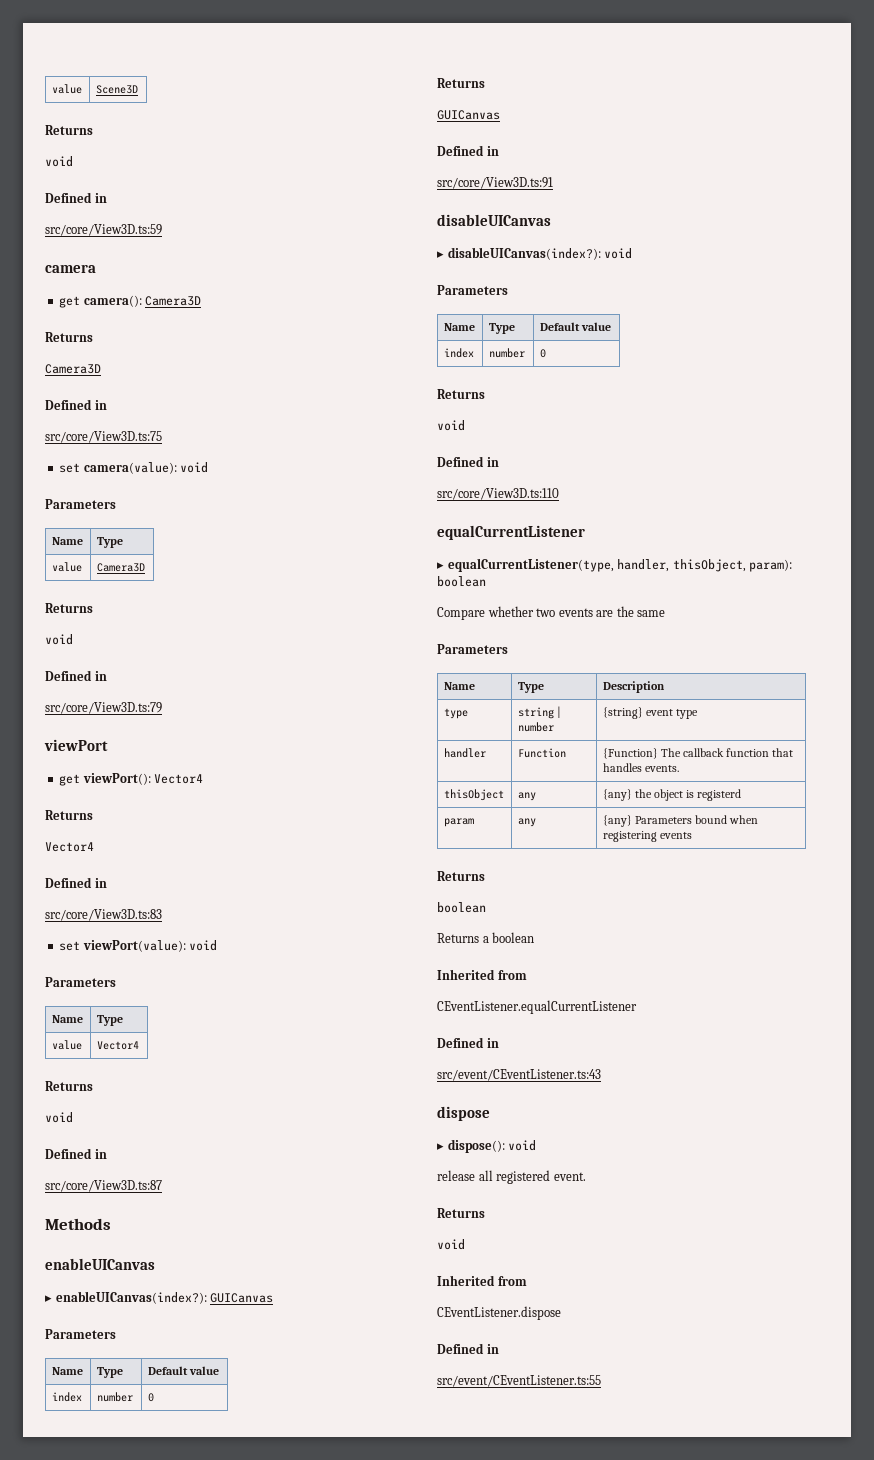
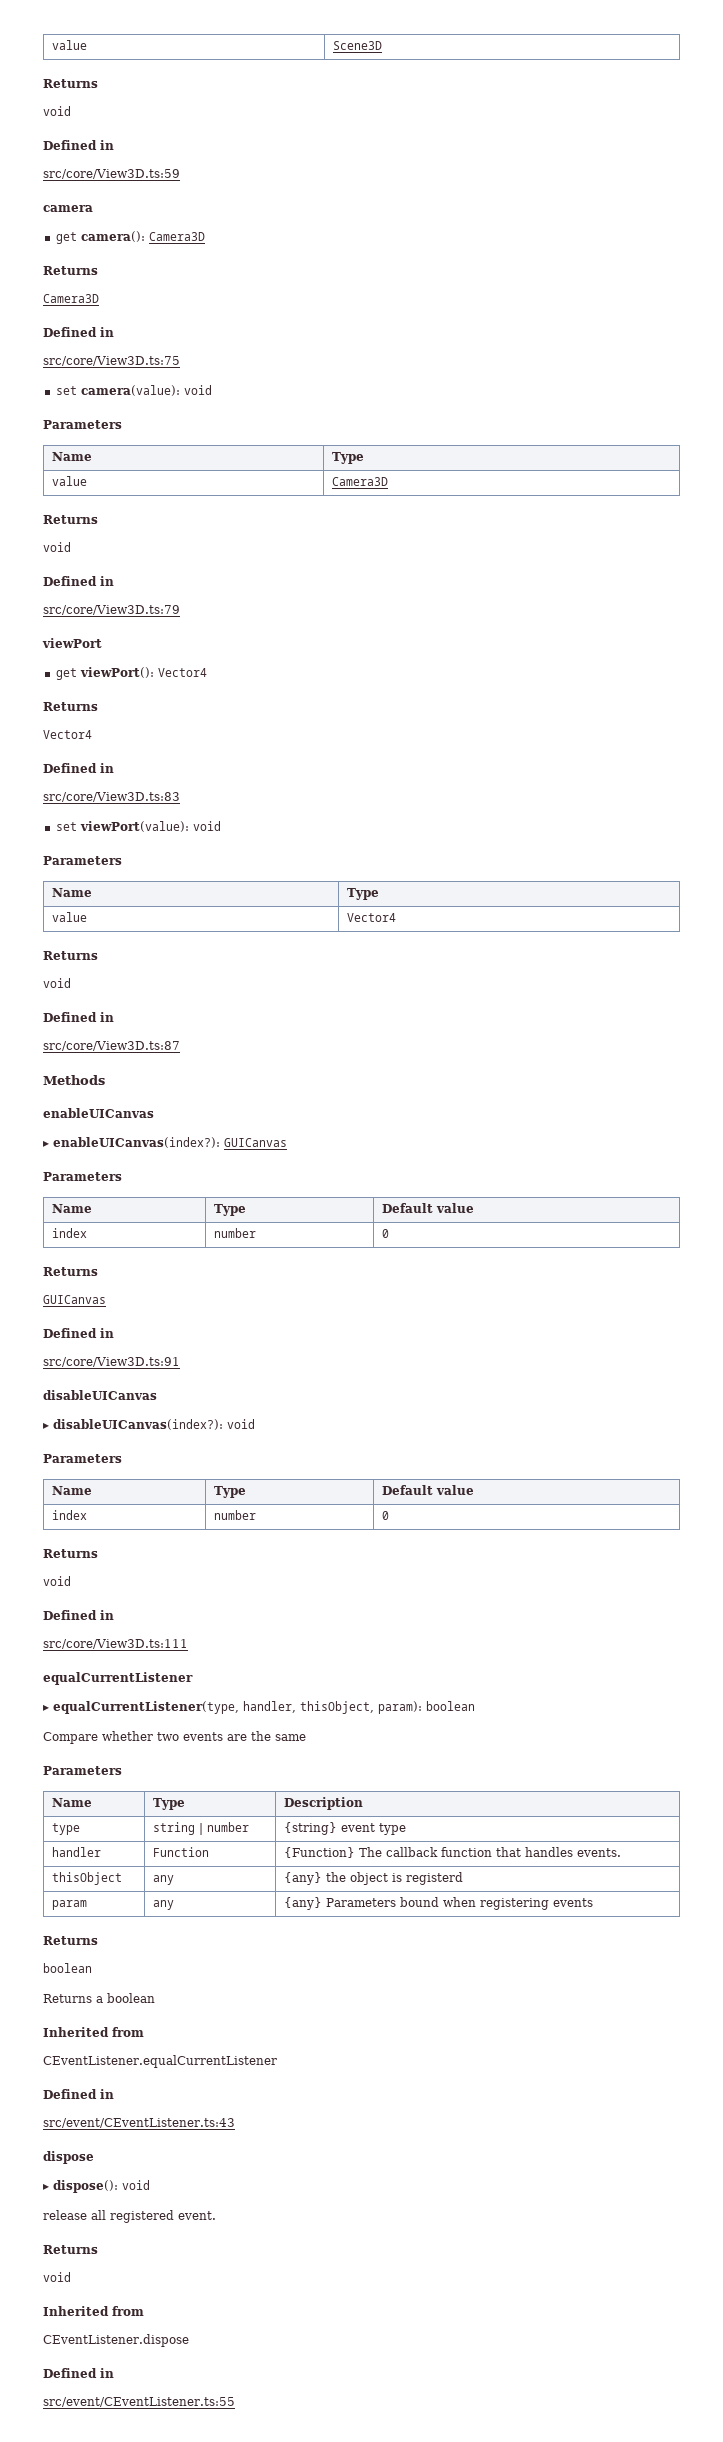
- src/core/View3D.ts:110
+ src/core/View3D.ts:111

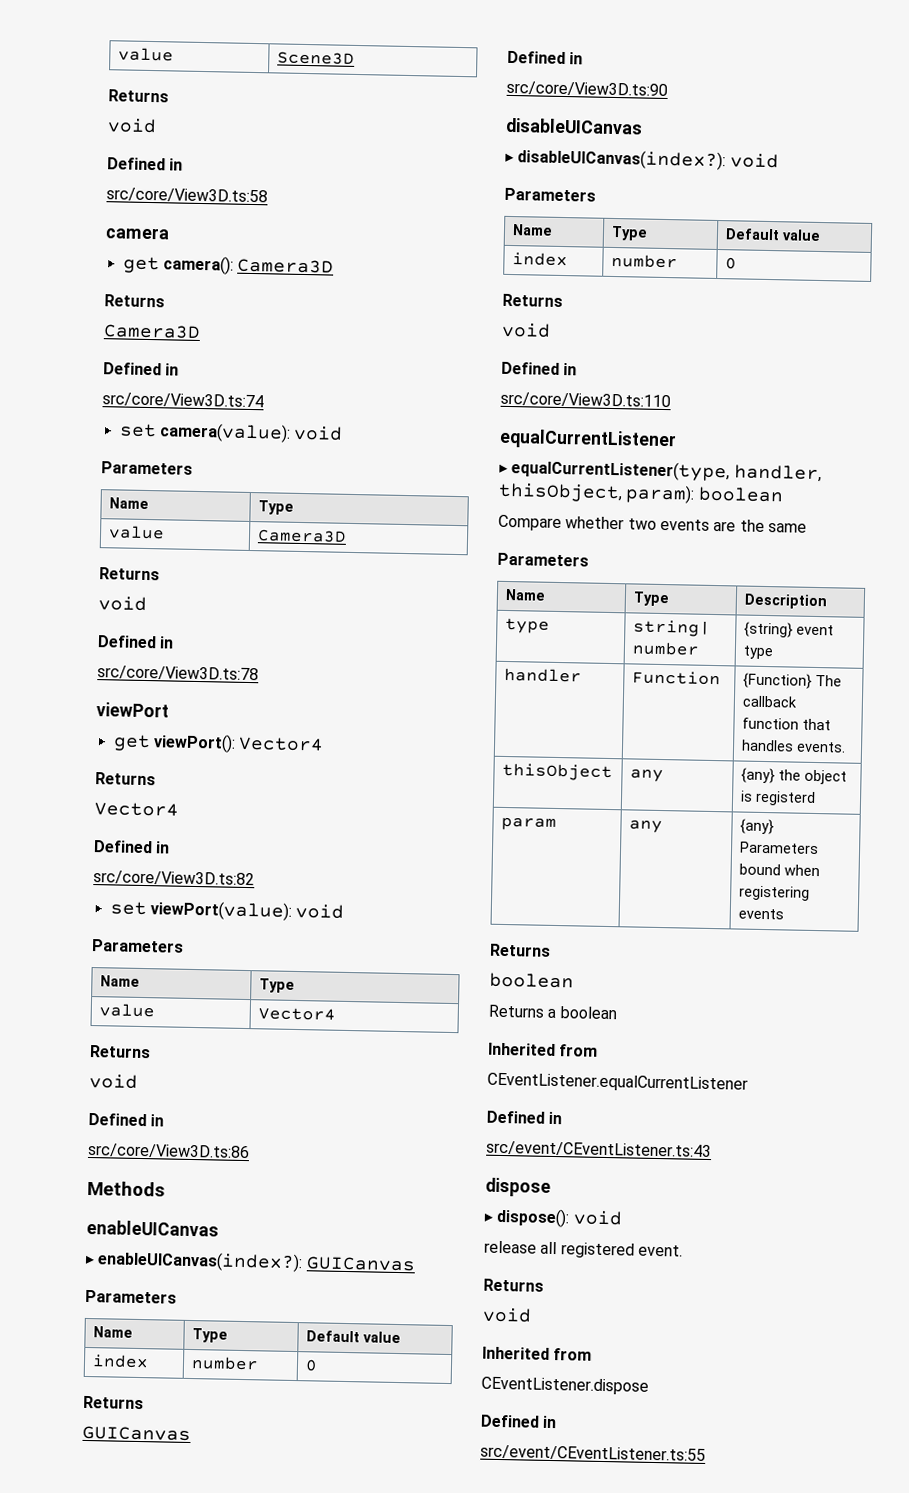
- src/core/View3D.ts:59
+ src/core/View3D.ts:58
- src/core/View3D.ts:75
+ src/core/View3D.ts:74
- src/core/View3D.ts:79
+ src/core/View3D.ts:78
- src/core/View3D.ts:83
+ src/core/View3D.ts:82
- src/core/View3D.ts:87
+ src/core/View3D.ts:86
- src/core/View3D.ts:91
+ src/core/View3D.ts:90
- src/core/View3D.ts:111
+ src/core/View3D.ts:110

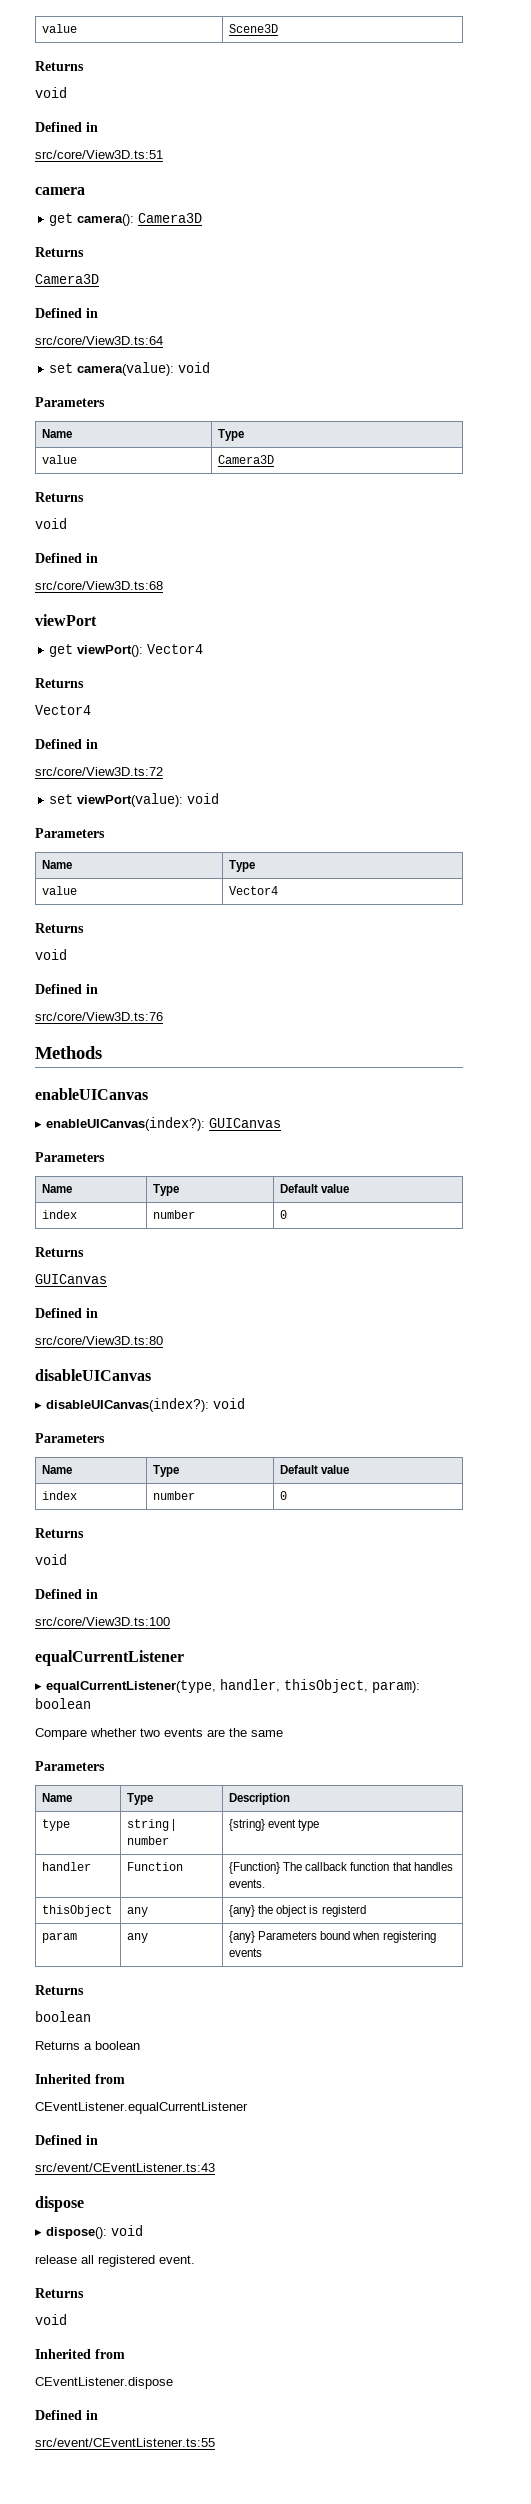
- src/core/View3D.ts:58
+ src/core/View3D.ts:51
- src/core/View3D.ts:74
+ src/core/View3D.ts:64
- src/core/View3D.ts:78
+ src/core/View3D.ts:68
- src/core/View3D.ts:82
+ src/core/View3D.ts:72
- src/core/View3D.ts:86
+ src/core/View3D.ts:76
- src/core/View3D.ts:90
+ src/core/View3D.ts:80
- src/core/View3D.ts:110
+ src/core/View3D.ts:100

